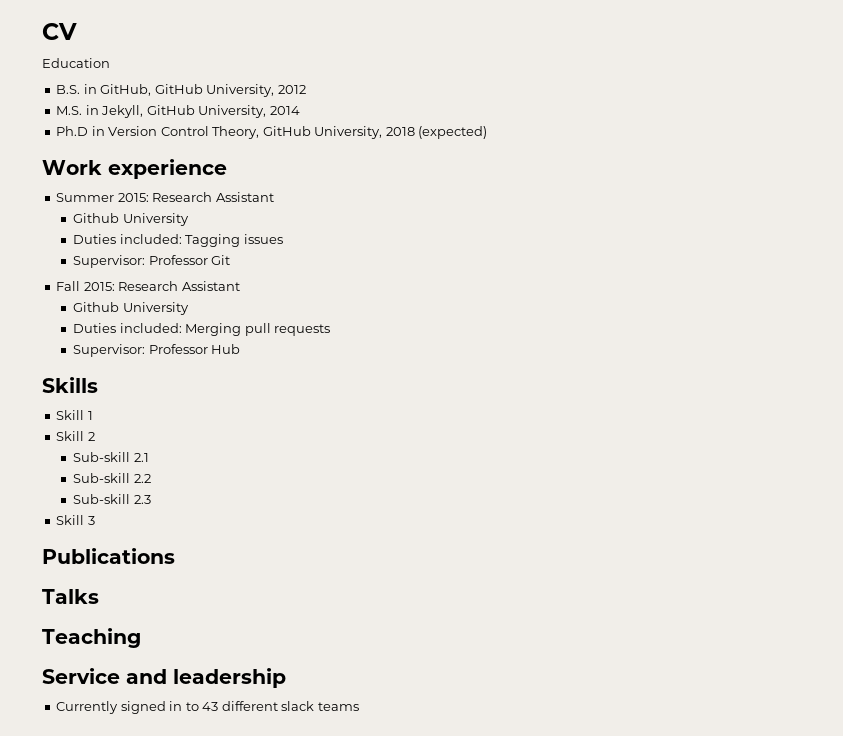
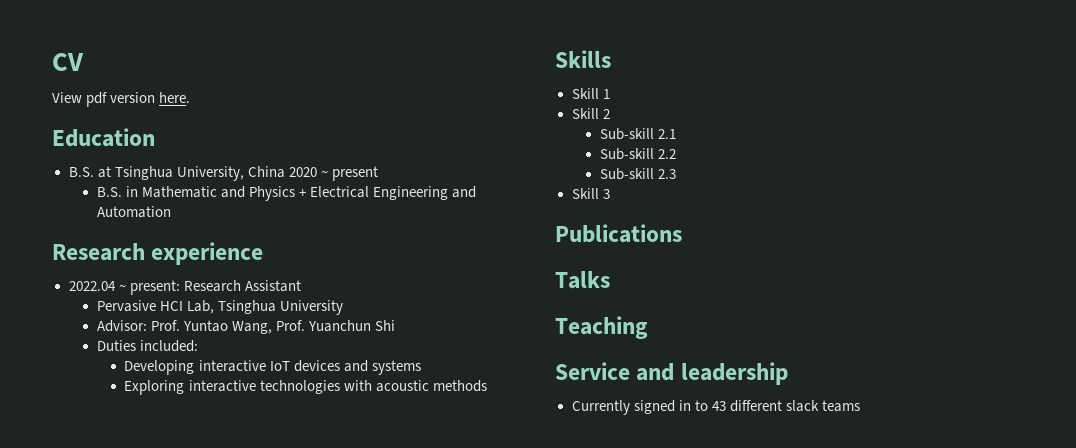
+ View pdf version here.
  Education
- B.S. in GitHub, GitHub University, 2012
- M.S. in Jekyll, GitHub University, 2014
- Ph.D in Version Control Theory, GitHub University, 2018 (expected)
- Work experience
- Summer 2015: Research Assistant
- Github University
- Duties included: Tagging issues
- Supervisor: Professor Git
- Fall 2015: Research Assistant
- Github University
- Duties included: Merging pull requests
- Supervisor: Professor Hub
+ B.S. at Tsinghua University, China 2020 ~ present
+ B.S. in Mathematic and Physics + Electrical Engineering and Automation
+ Research experience
+ 2022.04 ~ present: Research Assistant
+ Pervasive HCI Lab, Tsinghua University
+ Advisor: Prof. Yuntao Wang, Prof. Yuanchun Shi
+ Duties included:
+ Developing interactive IoT devices and systems
+ Exploring interactive technologies with acoustic methods

